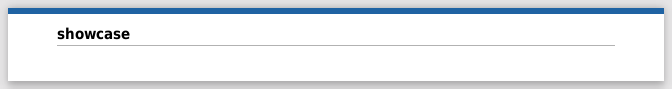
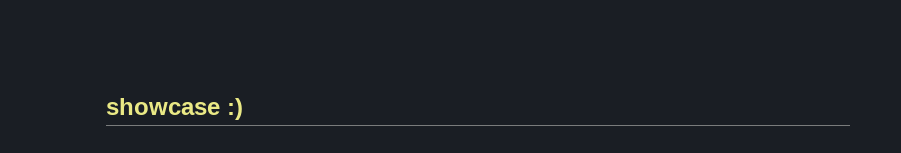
- showcase
+ showcase :)

